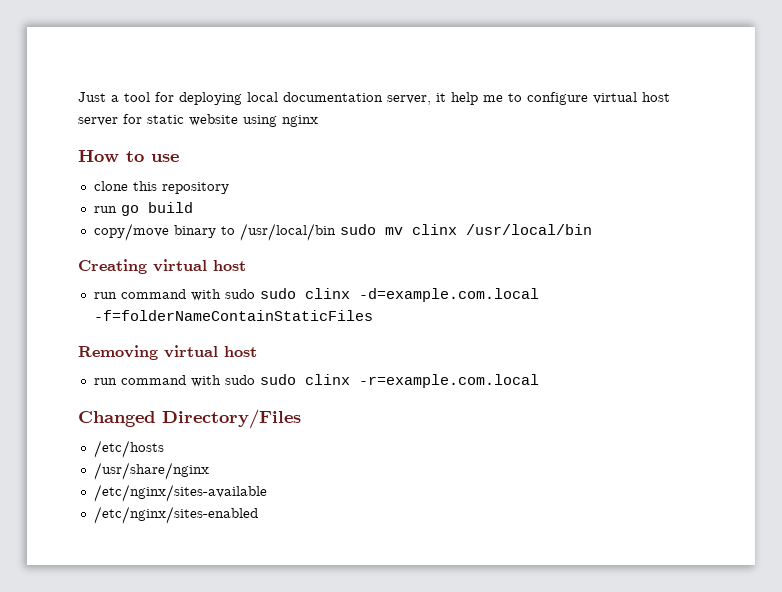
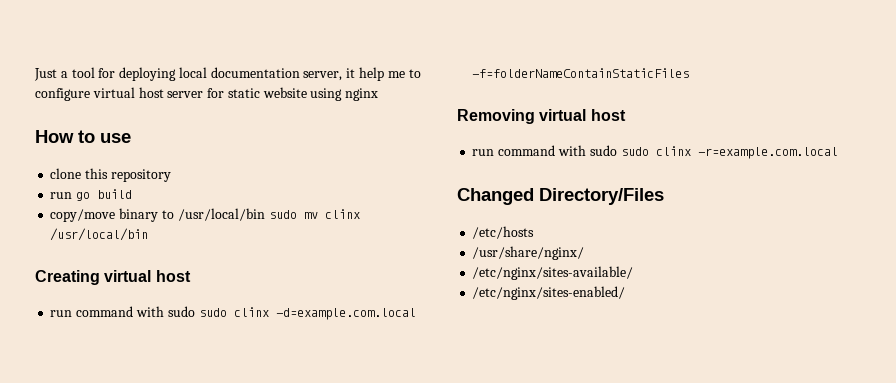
- /usr/share/nginx
- /etc/nginx/sites-available
- /etc/nginx/sites-enabled
+ /usr/share/nginx/
+ /etc/nginx/sites-available/
+ /etc/nginx/sites-enabled/

